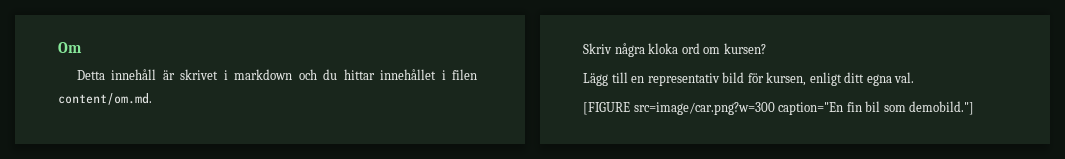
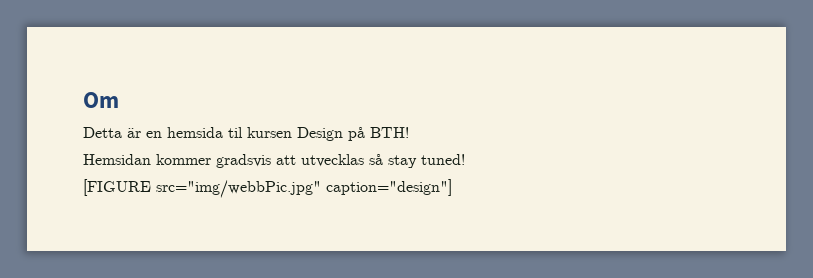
- Detta innehåll är skrivet i markdown och du hittar innehållet i filen content/om.md.
- Skriv några kloka ord om kursen?
- Lägg till en representativ bild för kursen, enligt ditt egna val.
- [FIGURE src=image/car.png?w=300 caption="En fin bil som demobild."]
+ Detta är en hemsida til kursen Design på BTH!
+ Hemsidan kommer gradsvis att utvecklas så stay tuned!
+ [FIGURE src="img/webbPic.jpg" caption="design"]

